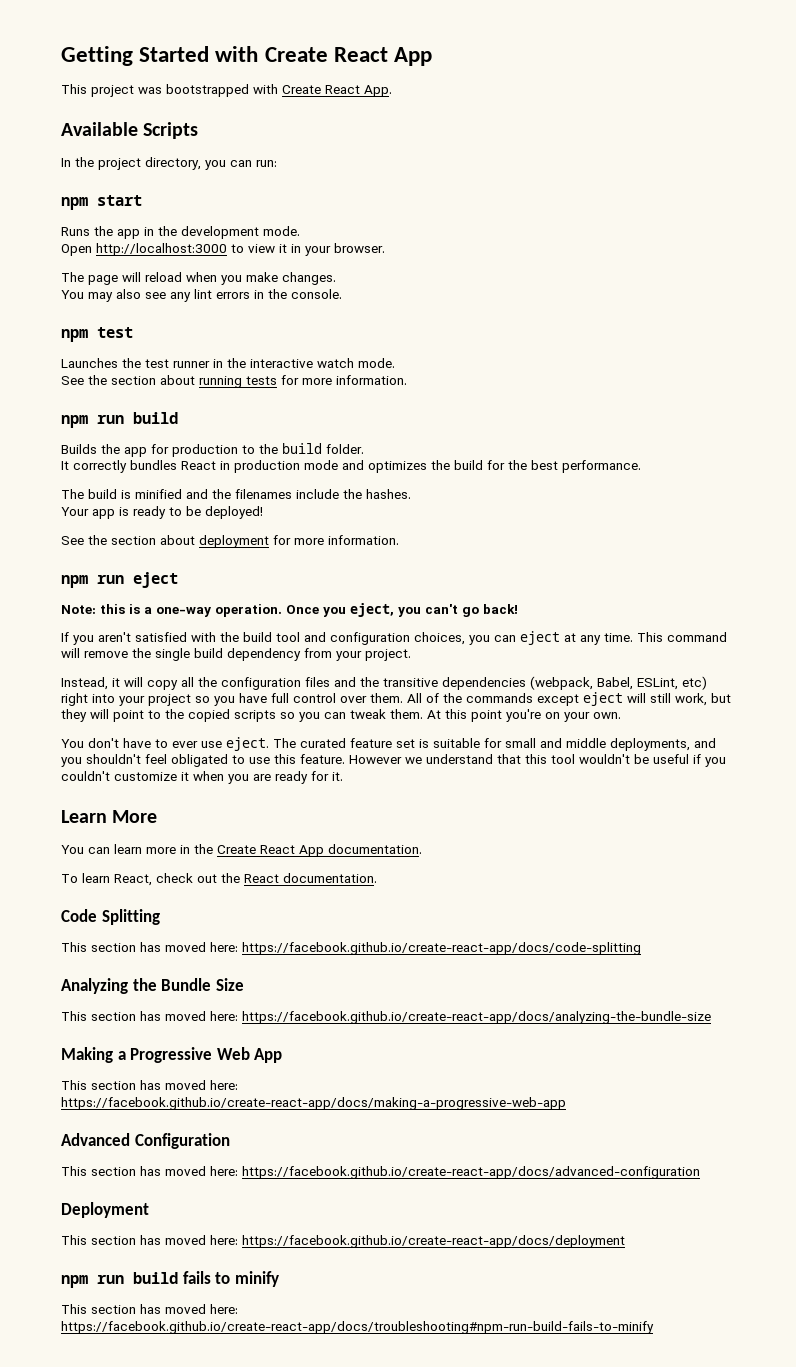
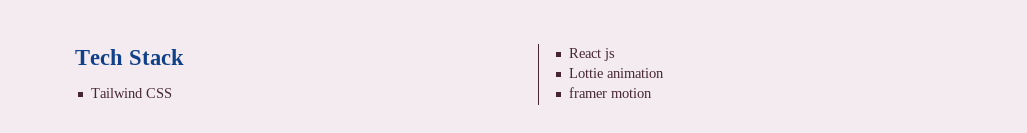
- Getting Started with Create React App
- This project was bootstrapped with Create React App.
- Available Scripts
- In the project directory, you can run:
- npm start
- Runs the app in the development mode.
- Open http://localhost:3000 to view it in your browser.
- The page will reload when you make changes.
- You may also see any lint errors in the console.
- npm test
- Launches the test runner in the interactive watch mode.
- See the section about running tests for more information.
- npm run build
- Builds the app for production to the build folder.
- It correctly bundles React in production mode and optimizes the build for the best performance.
- The build is minified and the filenames include the hashes.
- Your app is ready to be deployed!
- See the section about deployment for more information.
- npm run eject
- Note: this is a one-way operation. Once you eject, you can't go back!
- If you aren't satisfied with the build tool and configuration choices, you can eject at any time. This command will remove the single build dependency from your project.
- Instead, it will copy all the configuration files and the transitive dependencies (webpack, Babel, ESLint, etc) right into your project so you have full control over them. All of the commands except eject will still work, but they will point to the copied scripts so you can tweak them. At this point you're on your own.
- You don't have to ever use eject. The curated feature set is suitable for small and middle deployments, and you shouldn't feel obligated to use this feature. However we understand that this tool wouldn't be useful if you couldn't customize it when you are ready for it.
- Learn More
- You can learn more in the Create React App documentation.
- To learn React, check out the React documentation.
- Code Splitting
- This section has moved here: https://facebook.github.io/create-react-app/docs/code-splitting
- Analyzing the Bundle Size
- This section has moved here: https://facebook.github.io/create-react-app/docs/analyzing-the-bundle-size
- Making a Progressive Web App
- This section has moved here: https://facebook.github.io/create-react-app/docs/making-a-progressive-web-app
- Advanced Configuration
- This section has moved here: https://facebook.github.io/create-react-app/docs/advanced-configuration
- Deployment
- This section has moved here: https://facebook.github.io/create-react-app/docs/deployment
- npm run build fails to minify
- This section has moved here: https://facebook.github.io/create-react-app/docs/troubleshooting#npm-run-build-fails-to-minify
+ Tech Stack
+ Tailwind CSS
+ React js
+ Lottie animation
+ framer motion

